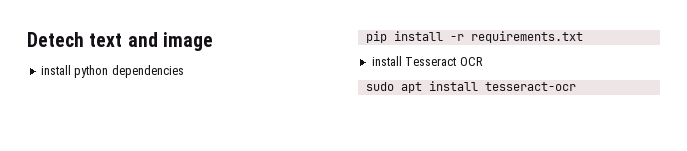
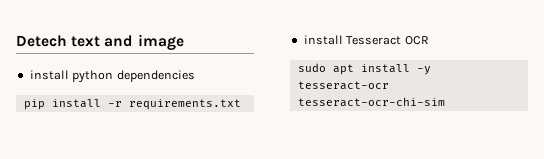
- sudo apt install tesseract-ocr
+ sudo apt install -y tesseract-ocr tesseract-ocr-chi-sim

